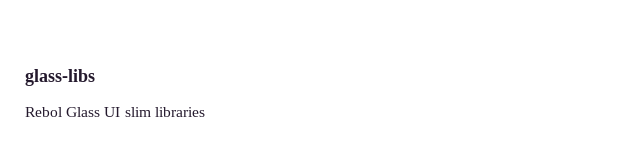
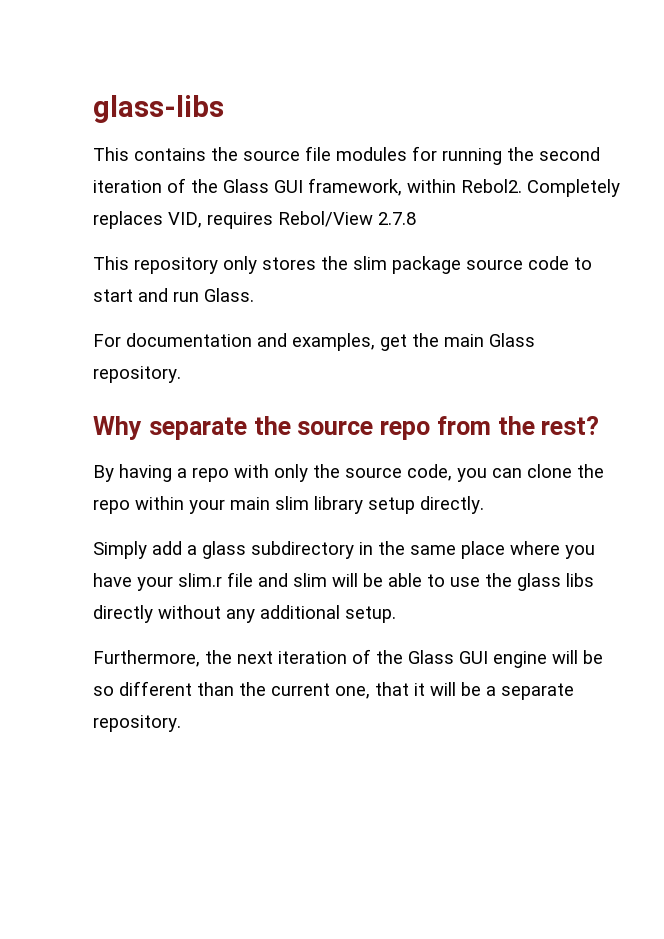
- Rebol Glass UI slim libraries
+ This contains the source file modules for running the second iteration of the Glass GUI framework, within Rebol2. Completely replaces VID, requires Rebol/View 2.7.8
+ This repository only stores the slim package source code to start and run Glass.
+ For documentation and examples, get the main Glass repository.
+ Why separate the source repo from the rest?
+ By having a repo with only the source code, you can clone the repo within your main slim library setup directly.
+ Simply add a glass subdirectory in the same place where you have your slim.r file and slim will be able to use the glass libs directly without any additional setup.
+ Furthermore, the next iteration of the Glass GUI engine will be so different than the current one, that it will be a separate repository.

